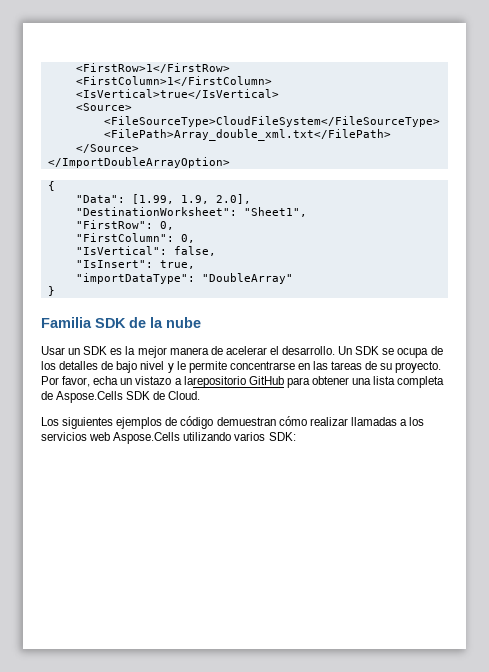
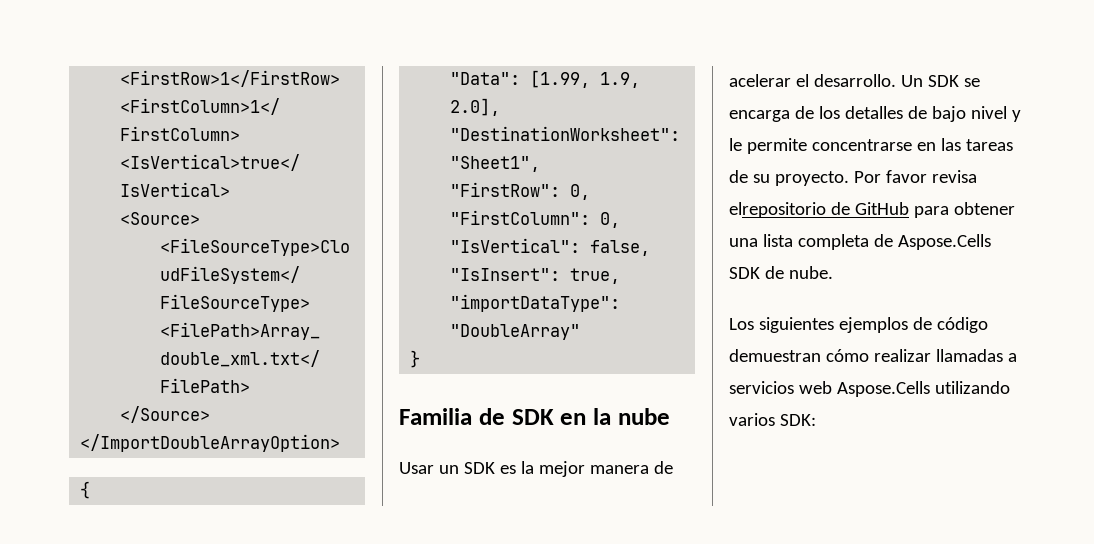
- Familia SDK de la nube
+ Familia de SDK en la nube
- Un SDK se ocupa de los detalles de bajo nivel y le permite concentrarse en las tareas de su proyecto.
+ Un SDK se encarga de los detalles de bajo nivel y le permite concentrarse en las tareas de su proyecto.
- Por favor, echa un vistazo a larepositorio GitHub para obtener una lista completa de Aspose.Cells SDK de Cloud.
+ Por favor revisa elrepositorio de GitHub para obtener una lista completa de Aspose.Cells SDK de nube.
- Los siguientes ejemplos de código demuestran cómo realizar llamadas a los servicios web Aspose.Cells utilizando varios SDK:
+ Los siguientes ejemplos de código demuestran cómo realizar llamadas a servicios web Aspose.Cells utilizando varios SDK:

